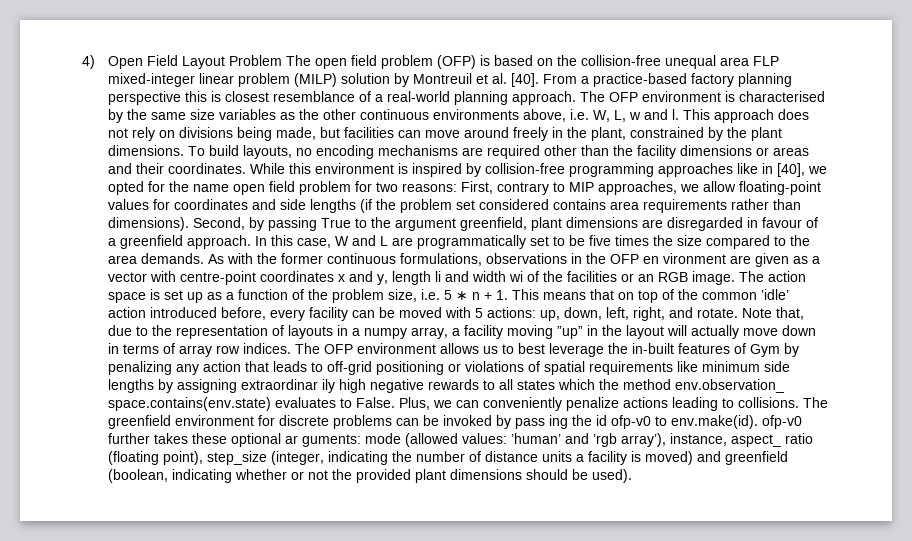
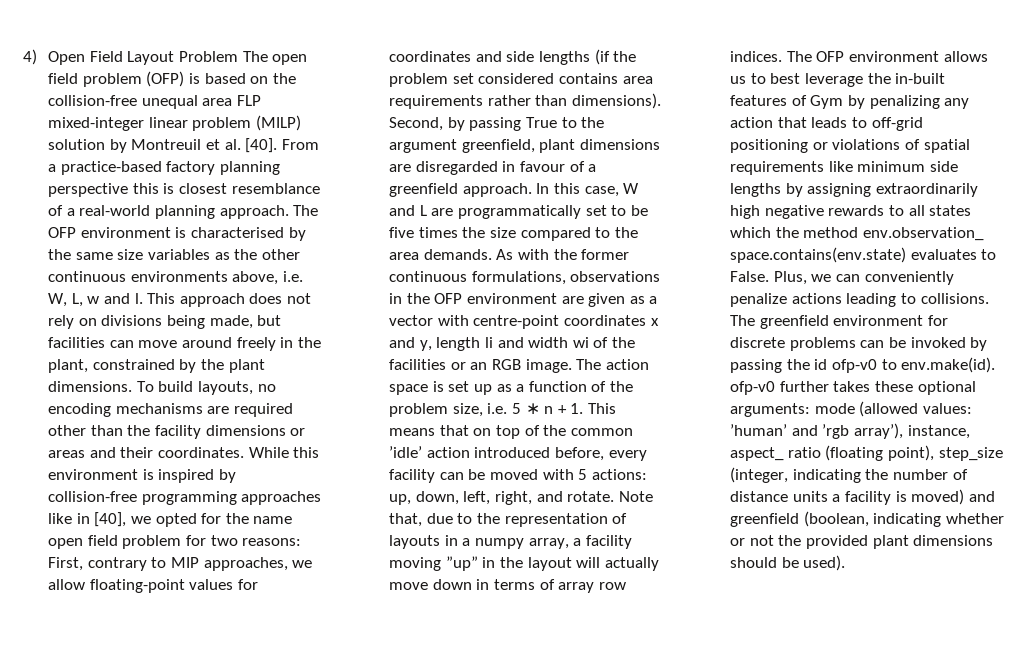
- As with the former continuous formulations, observations in the OFP en vironment are given as a vector with centre-point coordinates x and y, length li and width wi of the facilities or an RGB image.
+ As with the former continuous formulations, observations in the OFP environment are given as a vector with centre-point coordinates x and y, length li and width wi of the facilities or an RGB image.
- The OFP environment allows us to best leverage the in-built features of Gym by penalizing any action that leads to off-grid positioning or violations of spatial requirements like minimum side lengths by assigning extraordinar ily high negative rewards to all states which the method env.observation_ space.contains(env.state) evaluates to False.
+ The OFP environment allows us to best leverage the in-built features of Gym by penalizing any action that leads to off-grid positioning or violations of spatial requirements like minimum side lengths by assigning extraordinarily high negative rewards to all states which the method env.observation_ space.contains(env.state) evaluates to False.
- The greenfield environment for discrete problems can be invoked by pass ing the id ofp-v0 to env.make(id). ofp-v0 further takes these optional ar guments: mode (allowed values: ’human’ and ’rgb array’), instance, aspect_ ratio (floating point), step_size (integer, indicating the number of distance units a facility is moved) and greenfield (boolean, indicating whether or not the provided plant dimensions should be used).
+ The greenfield environment for discrete problems can be invoked by passing the id ofp-v0 to env.make(id). ofp-v0 further takes these optional arguments: mode (allowed values: ’human’ and ’rgb array’), instance, aspect_ ratio (floating point), step_size (integer, indicating the number of distance units a facility is moved) and greenfield (boolean, indicating whether or not the provided plant dimensions should be used).

